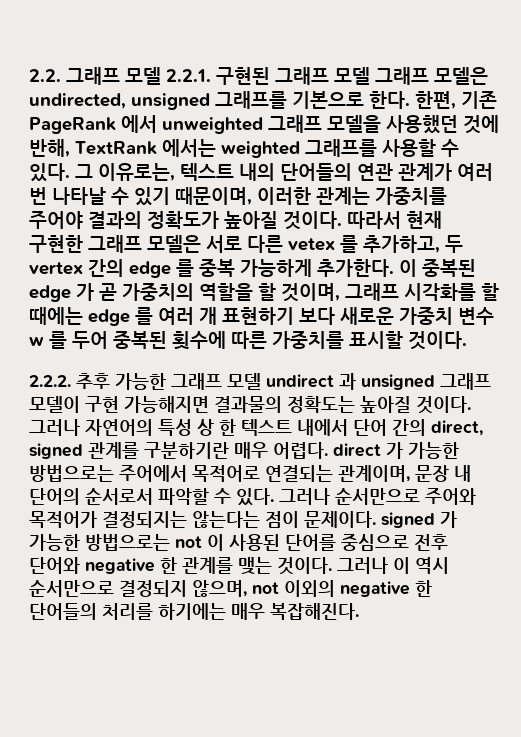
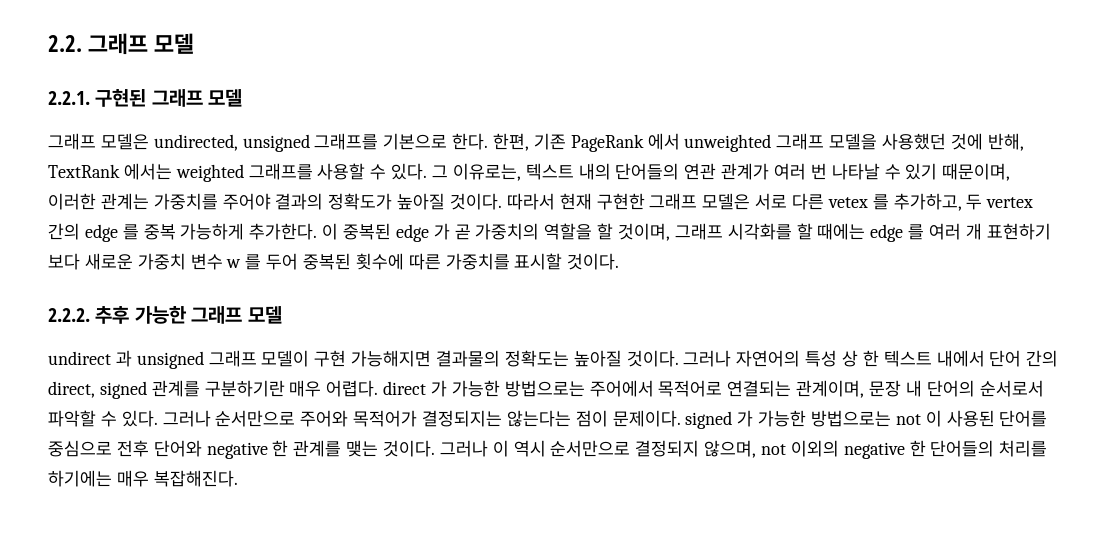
- 2.2. 그래프 모델 2.2.1. 구현된 그래프 모델 그래프 모델은 undirected, unsigned 그래프를 기본으로 한다.
+ 2.2. 그래프 모델
+ 2.2.1. 구현된 그래프 모델
+ 그래프 모델은 undirected, unsigned 그래프를 기본으로 한다.
- 2.2.2. 추후 가능한 그래프 모델 undirect 과 unsigned 그래프 모델이 구현 가능해지면 결과물의 정확도는 높아질 것이다.
+ 2.2.2. 추후 가능한 그래프 모델
+ undirect 과 unsigned 그래프 모델이 구현 가능해지면 결과물의 정확도는 높아질 것이다.

